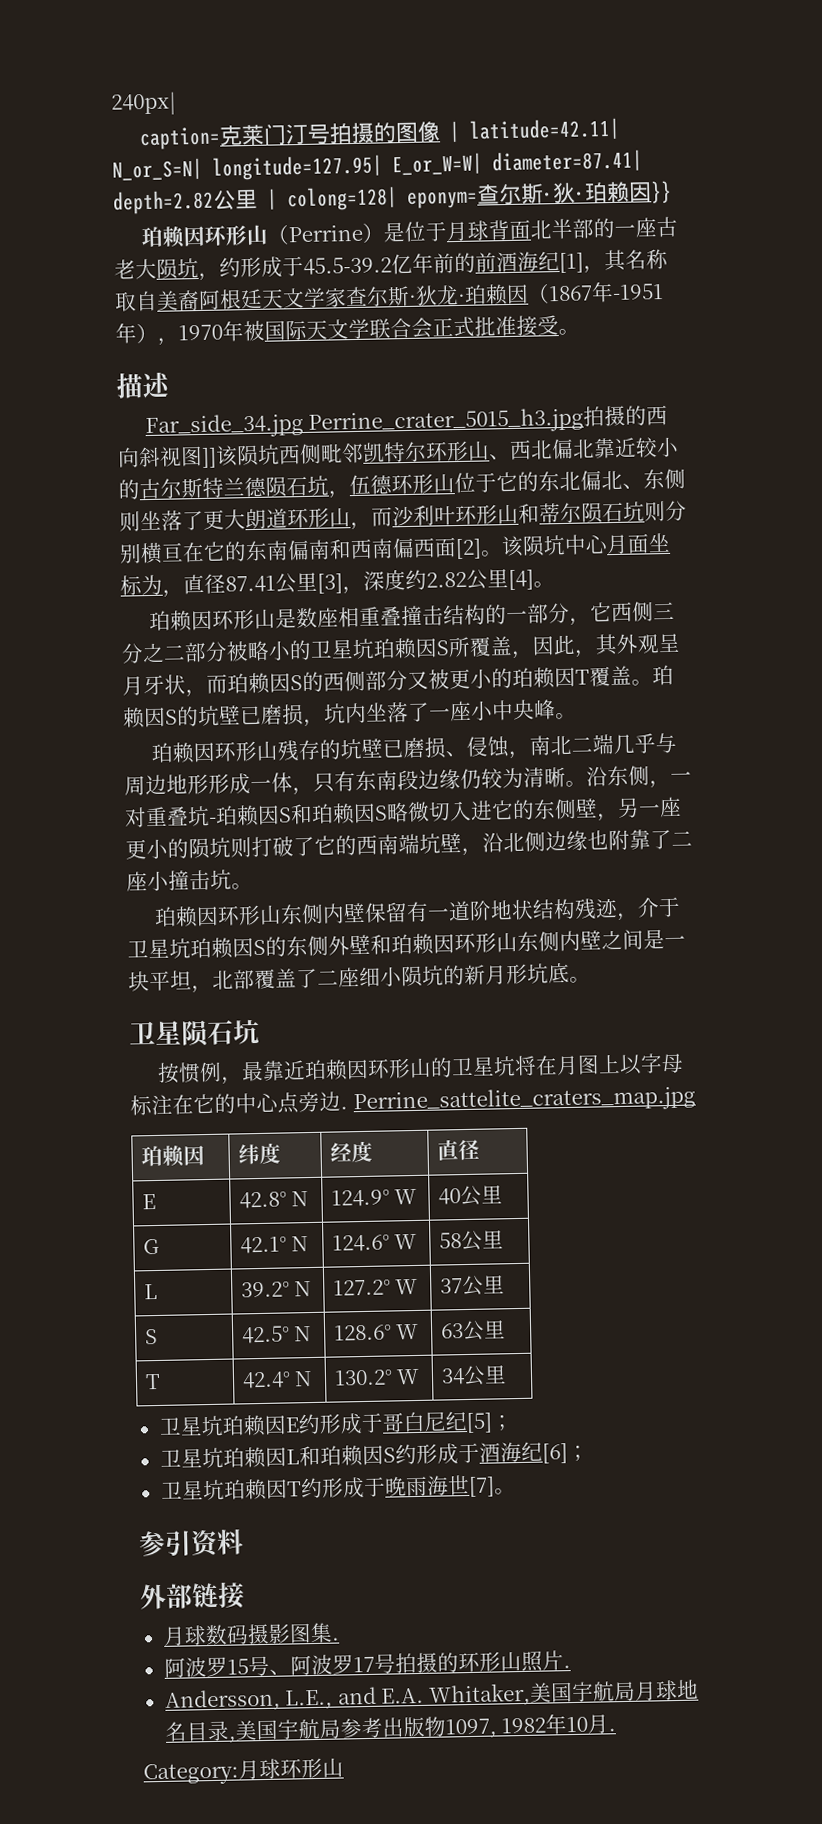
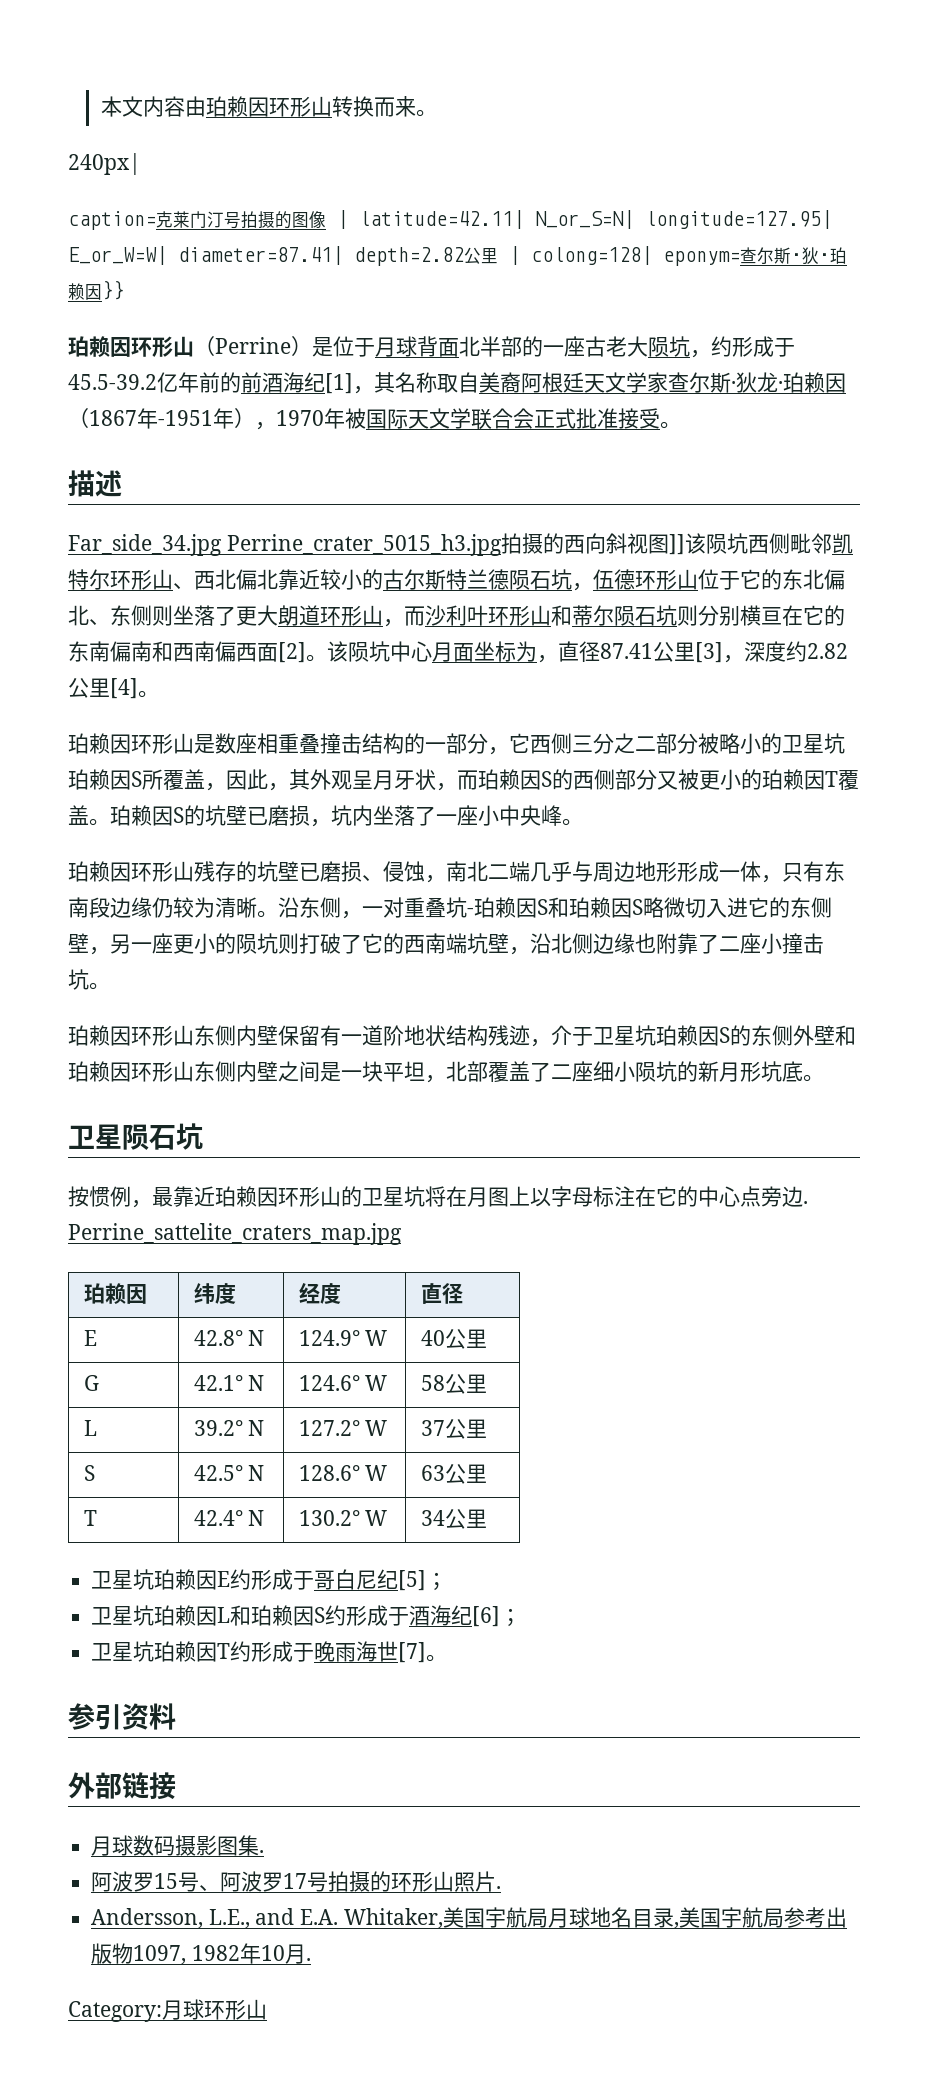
+ 本文内容由珀赖因环形山转换而来。

